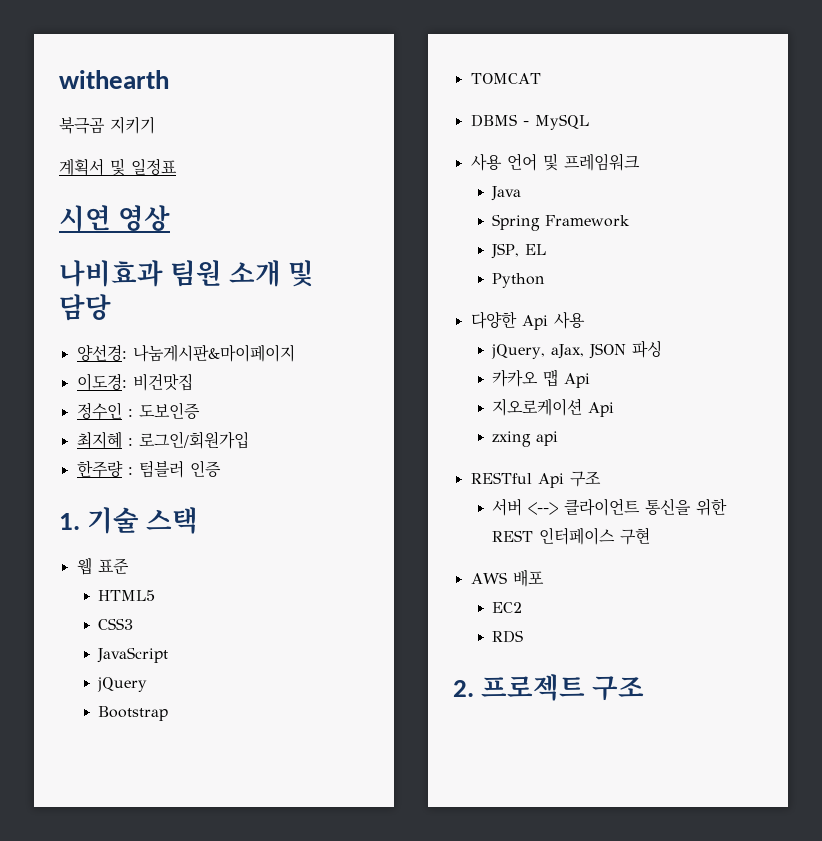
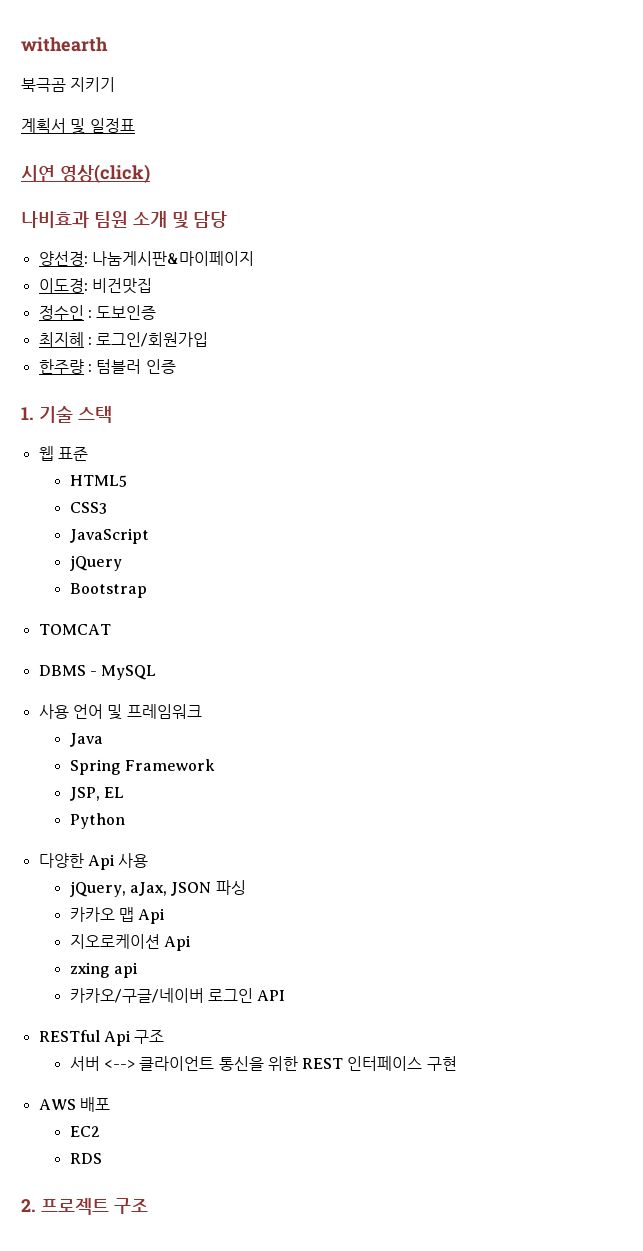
- 시연 영상
+ 시연 영상(click)
+ 카카오/구글/네이버 로그인 API

